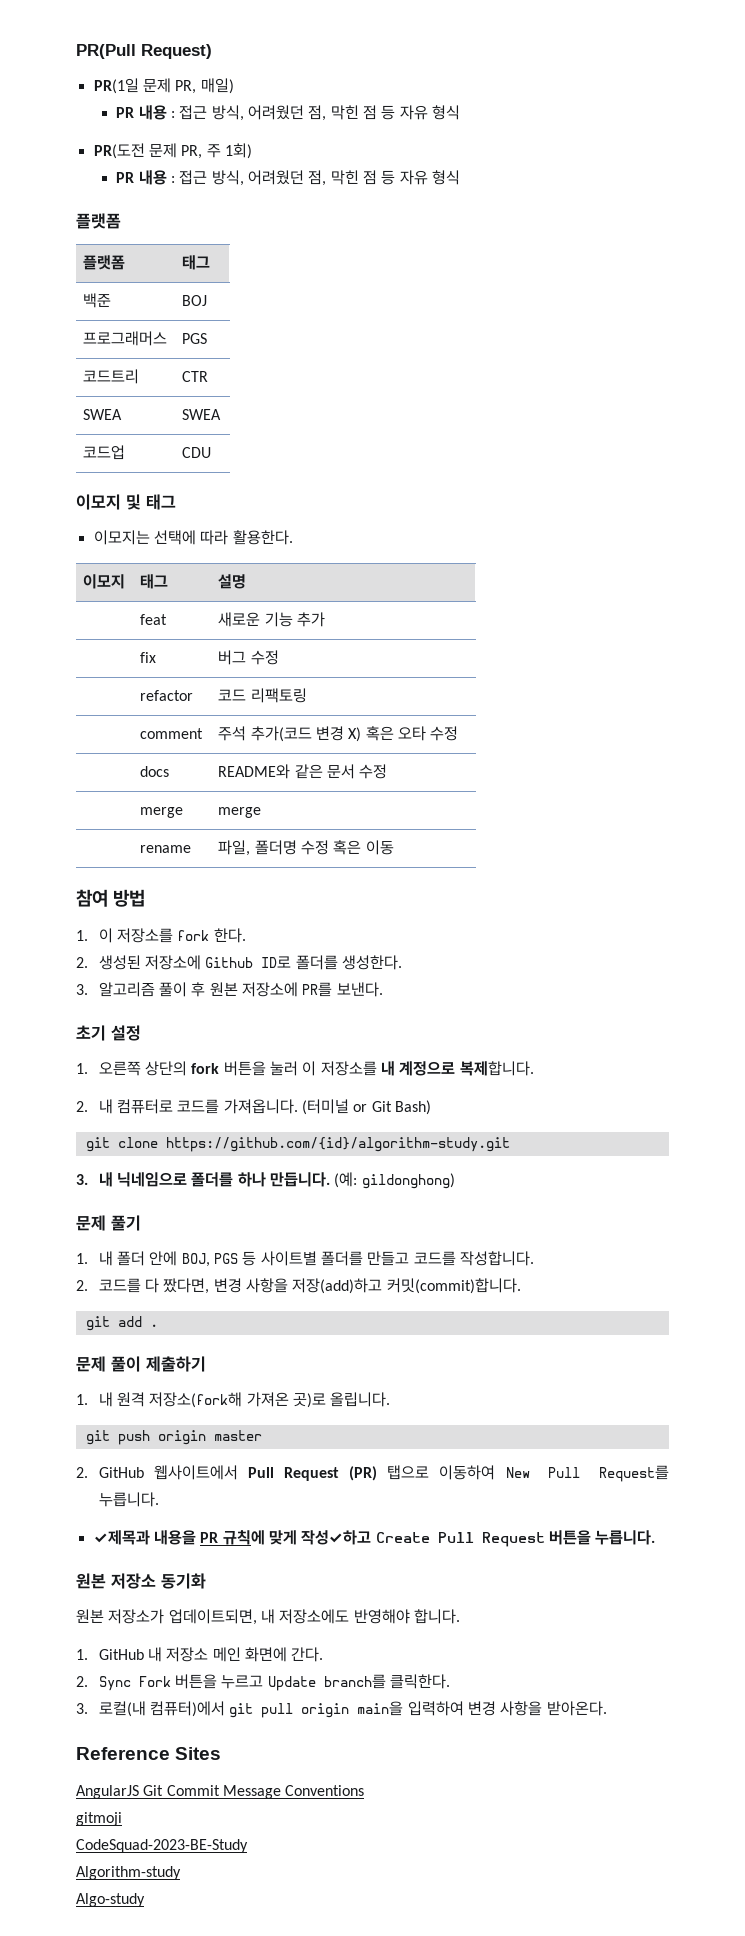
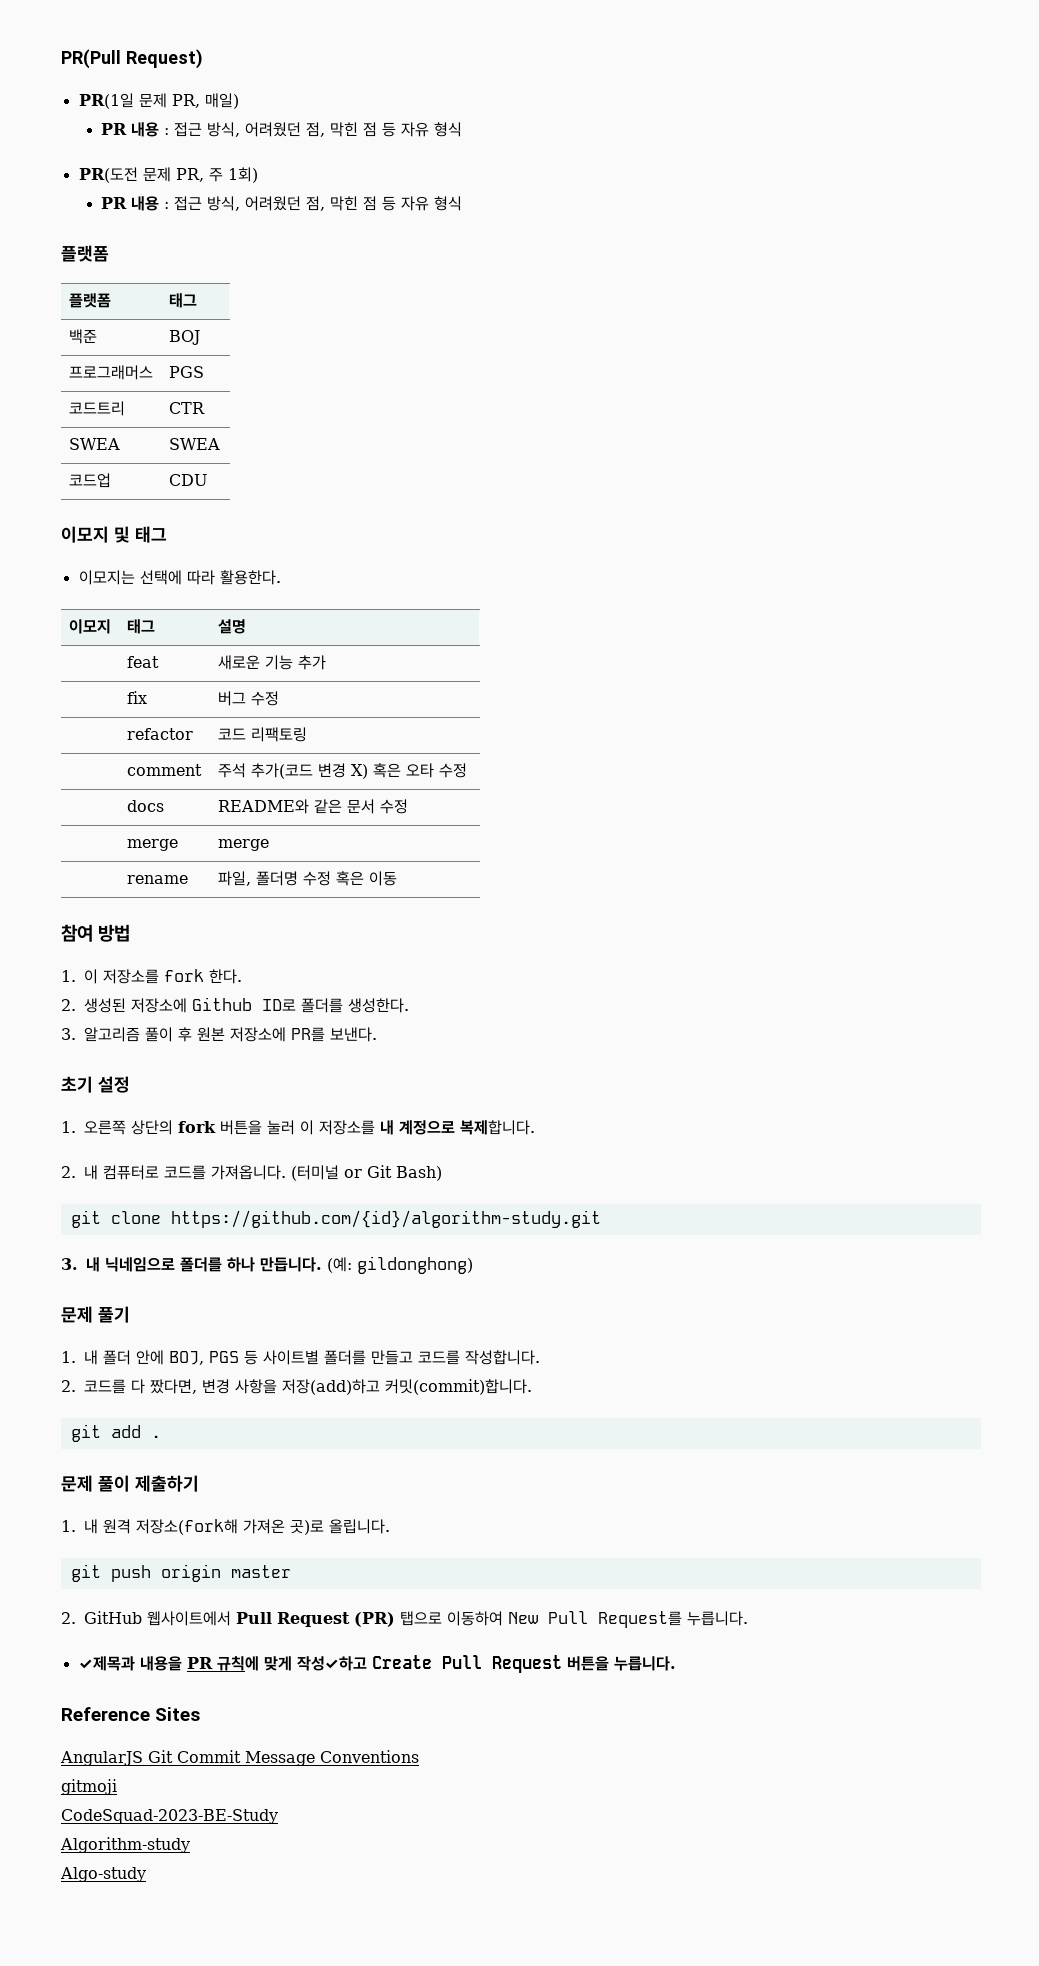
- 원본 저장소 동기화
- 원본 저장소가 업데이트되면, 내 저장소에도 반영해야 합니다.
- 1. GitHub 내 저장소 메인 화면에 간다.
- 2. Sync Fork 버튼을 누르고 Update branch를 클릭한다.
- 3. 로컬(내 컴퓨터)에서 git pull origin main을 입력하여 변경 사항을 받아온다.

